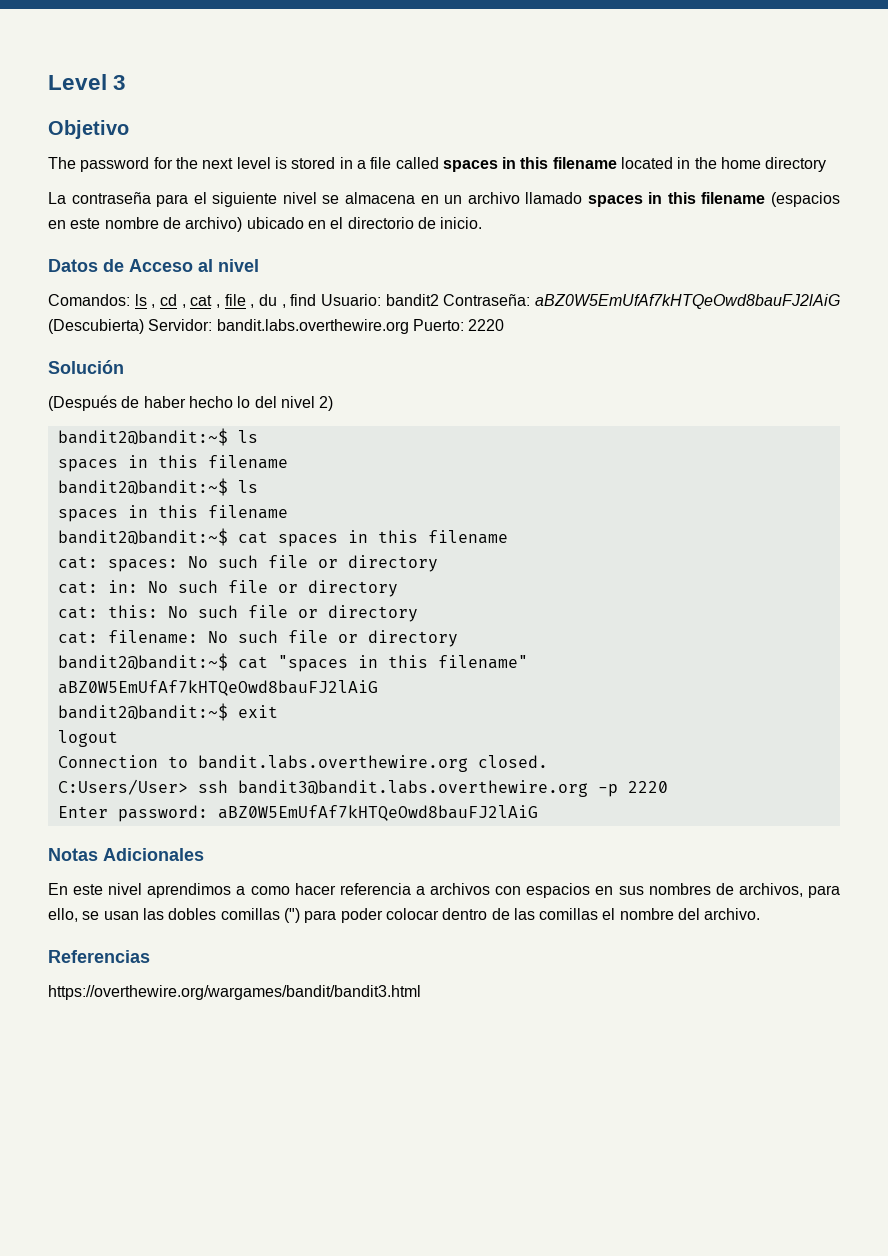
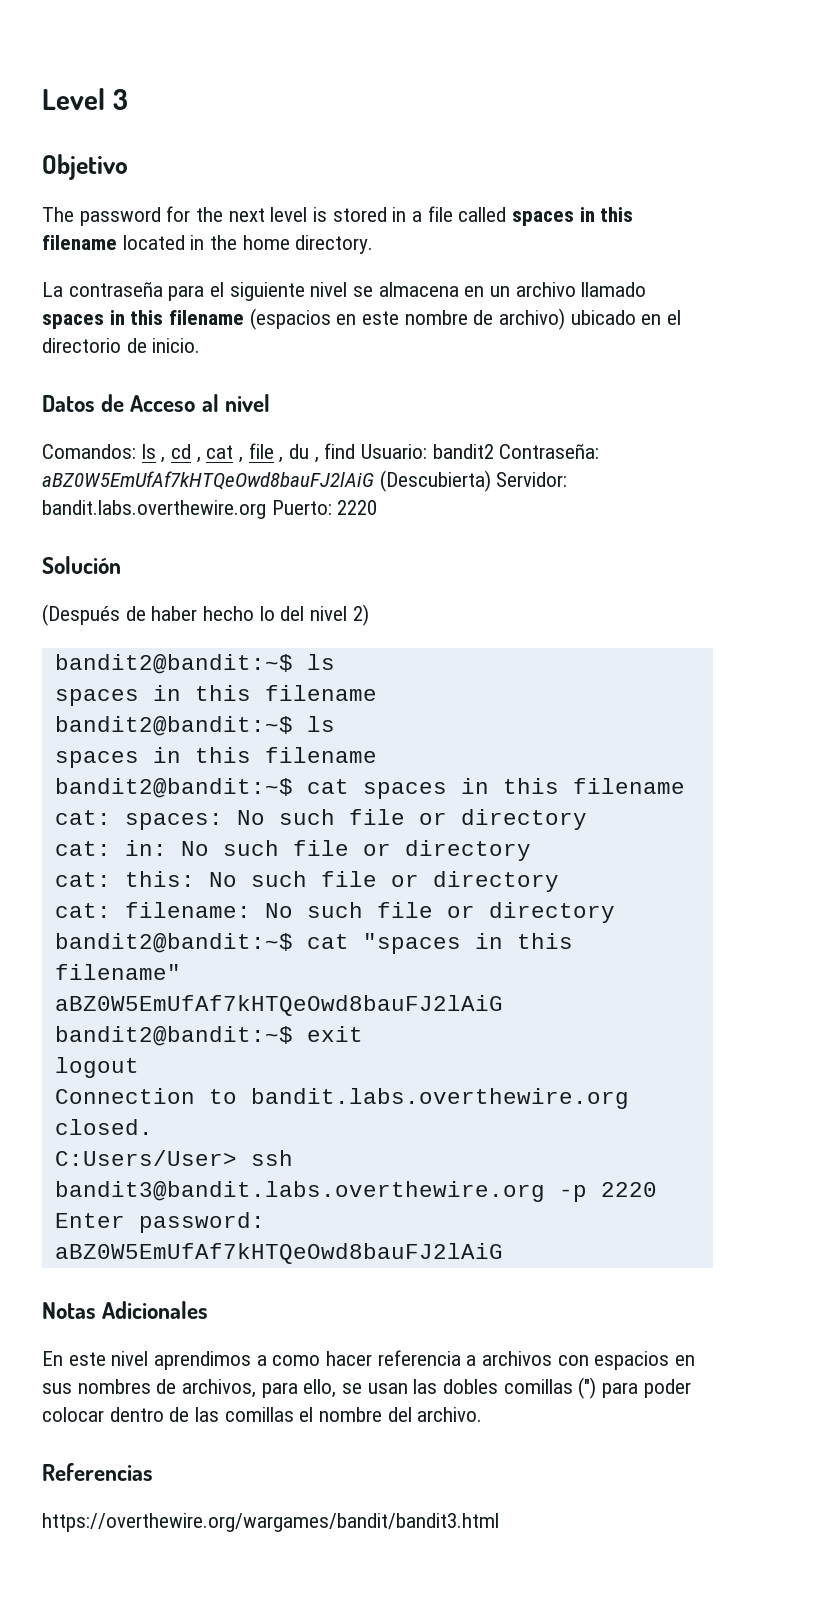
- The password for the next level is stored in a file called spaces in this filename located in the home directory
+ The password for the next level is stored in a file called spaces in this filename located in the home directory.

